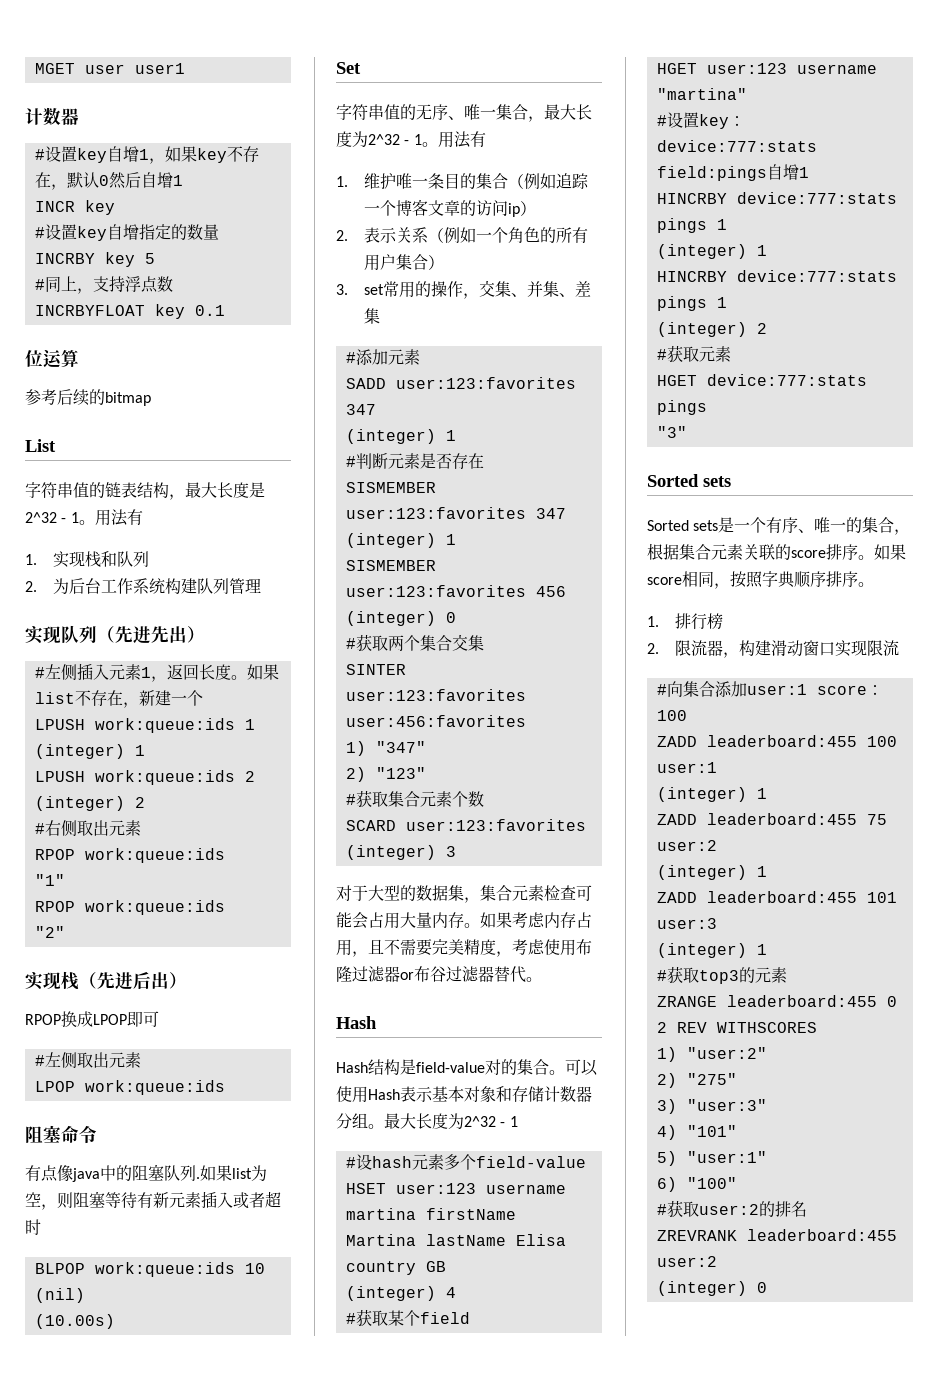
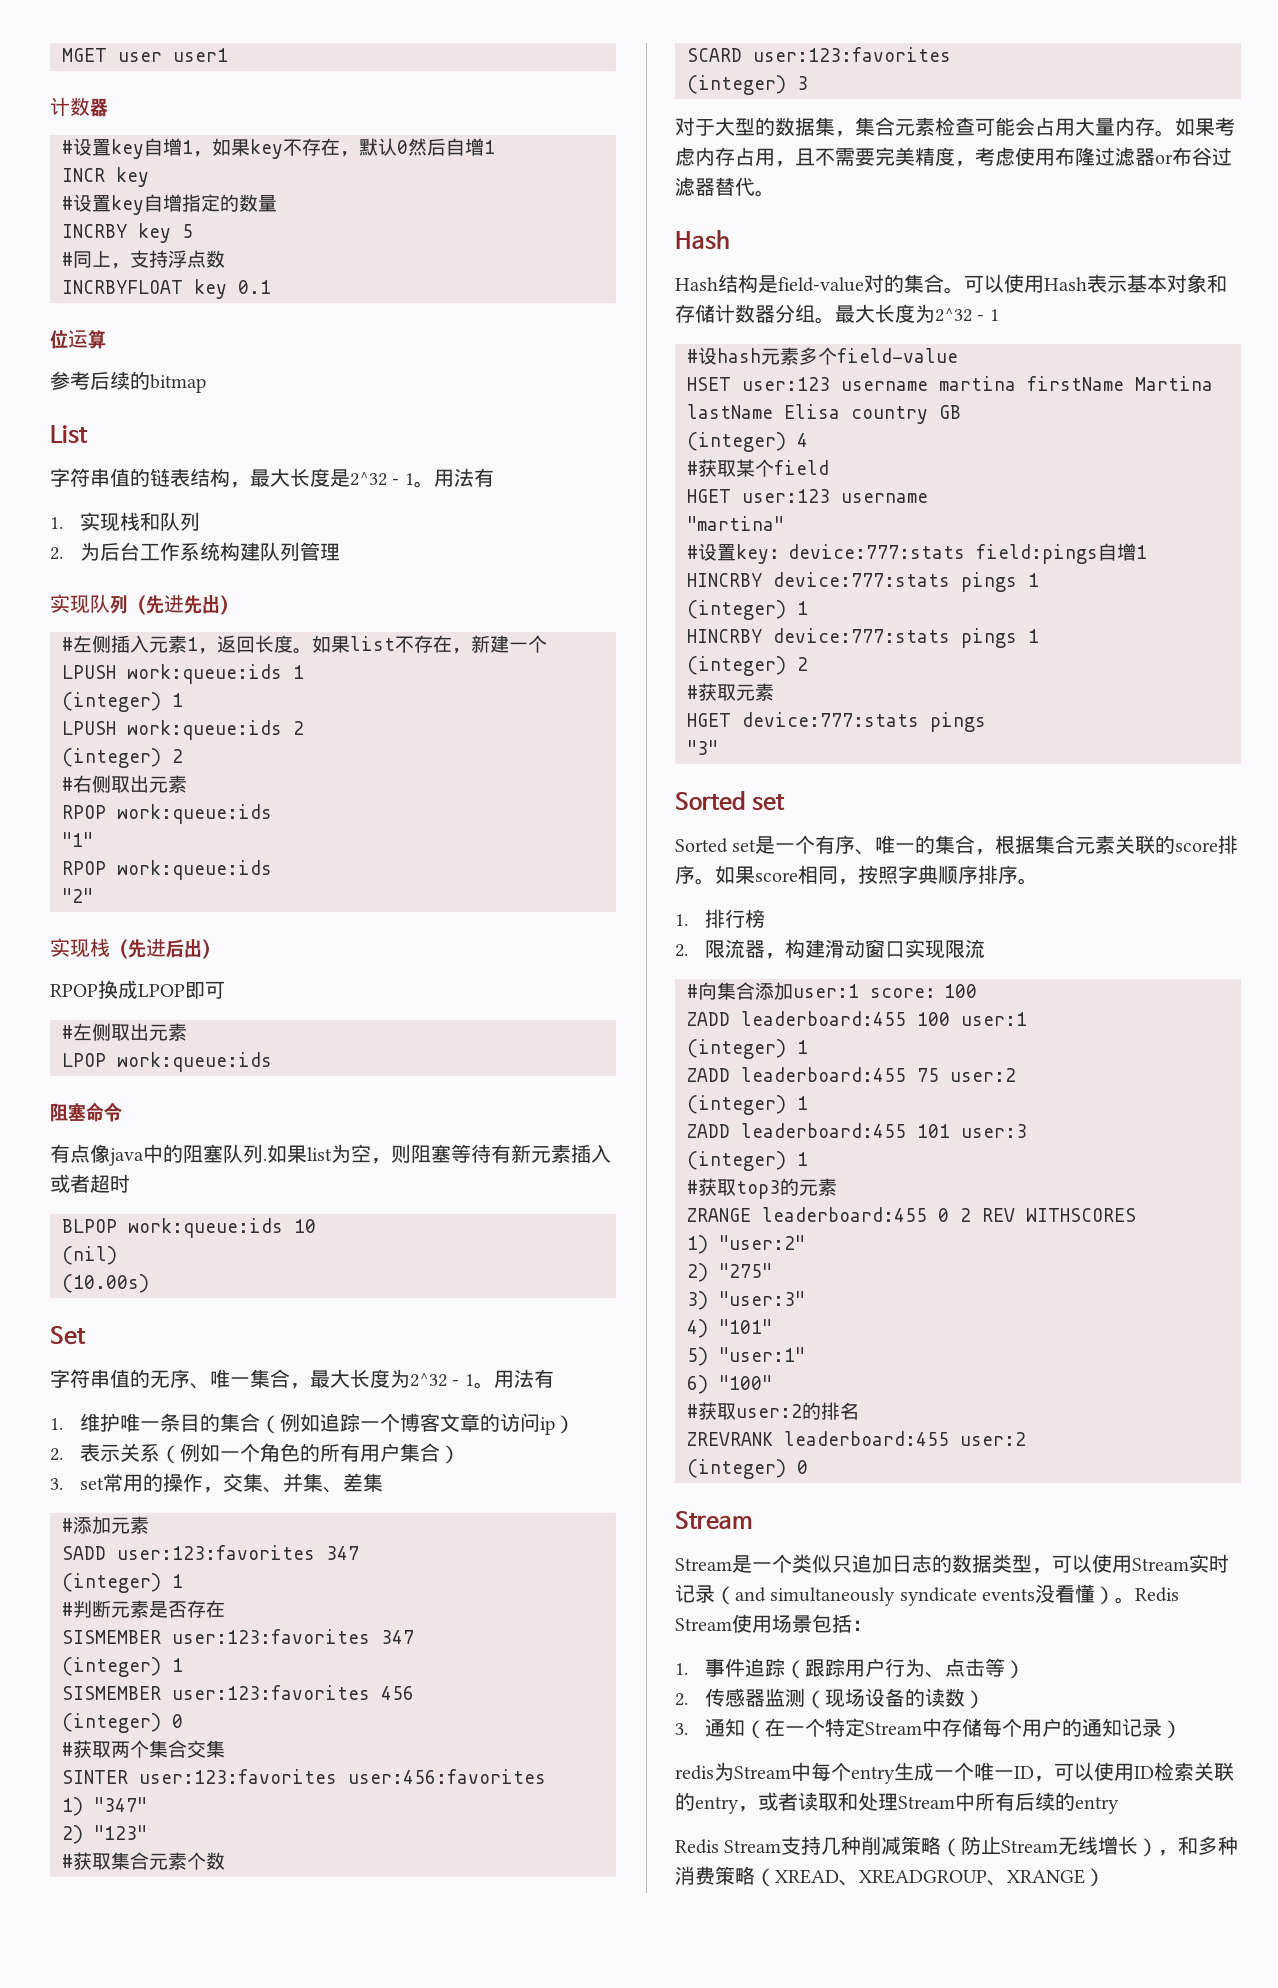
  "3"
- Sorted sets
- Sorted sets是一个有序、唯一的集合，根据集合元素关联的score排序。
+ Sorted set
+ Sorted set是一个有序、唯一的集合，根据集合元素关联的score排序。
  ZREVRANK leaderboard:455 user:2
  (integer) 0
+ Stream
+ Stream是一个类似只追加日志的数据类型，可以使用Stream实时记录（and simultaneously syndicate events没看懂）。Redis Stream使用场景包括：
+ 1.事件追踪（跟踪用户行为、点击等）
+ 2.传感器监测（现场设备的读数）
+ 3.通知（在一个特定Stream中存储每个用户的通知记录）
+ redis为Stream中每个entry生成一个唯一ID，可以使用ID检索关联的entry，或者读取和处理Stream中所有后续的entry
+ Redis Stream支持几种削减策略（防止Stream无线增长），和多种消费策略（XREAD、XREADGROUP、XRANGE）

